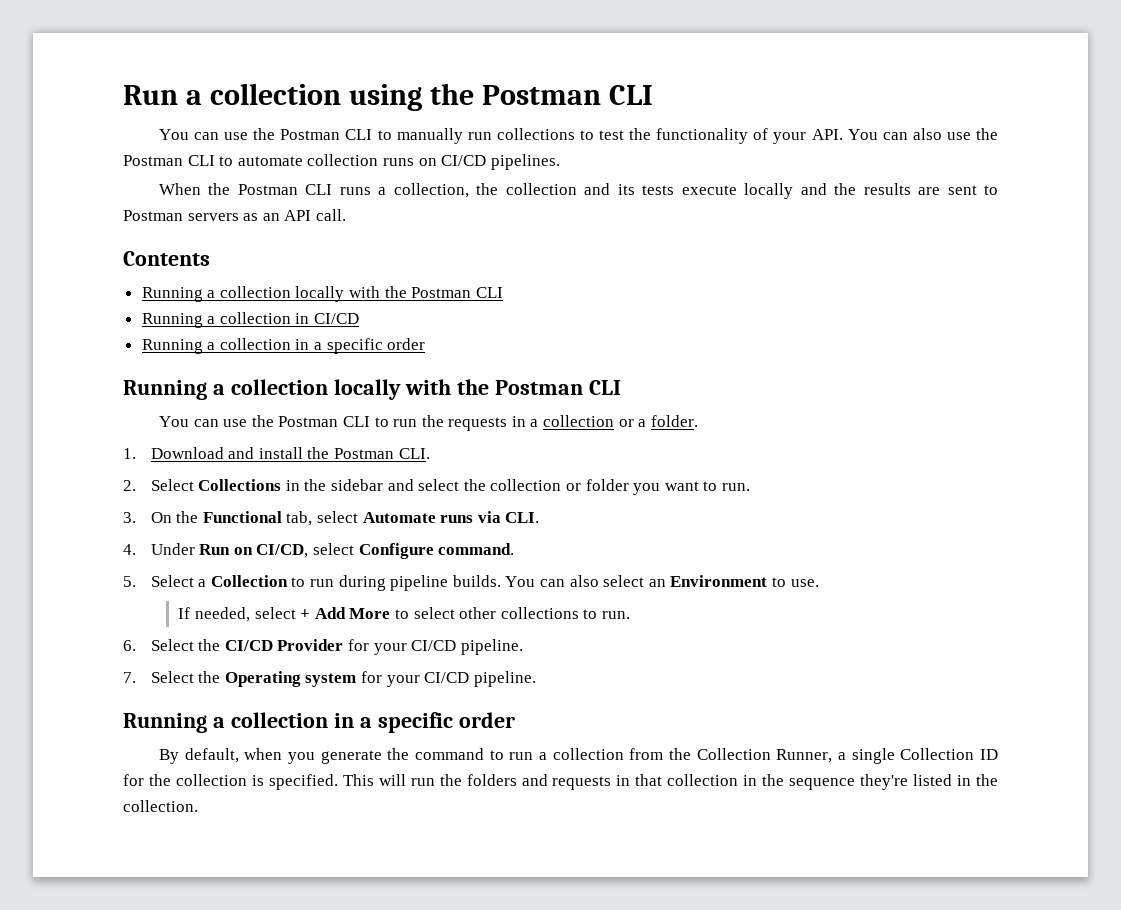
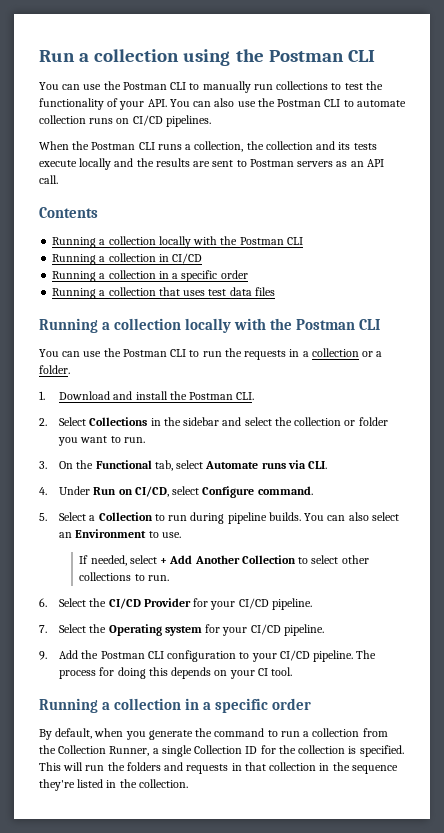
+ Running a collection that uses test data files
- If needed, select + Add More to select other collections to run.
+ If needed, select + Add Another Collection to select other collections to run.
+ 9. Add the Postman CLI configuration to your CI/CD pipeline. The process for doing this depends on your CI tool.

